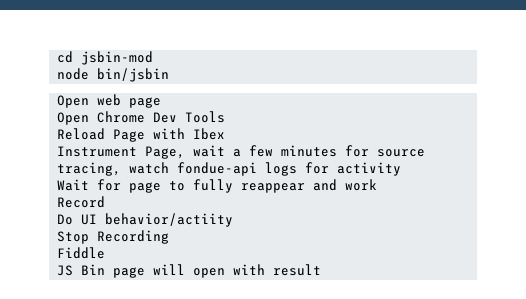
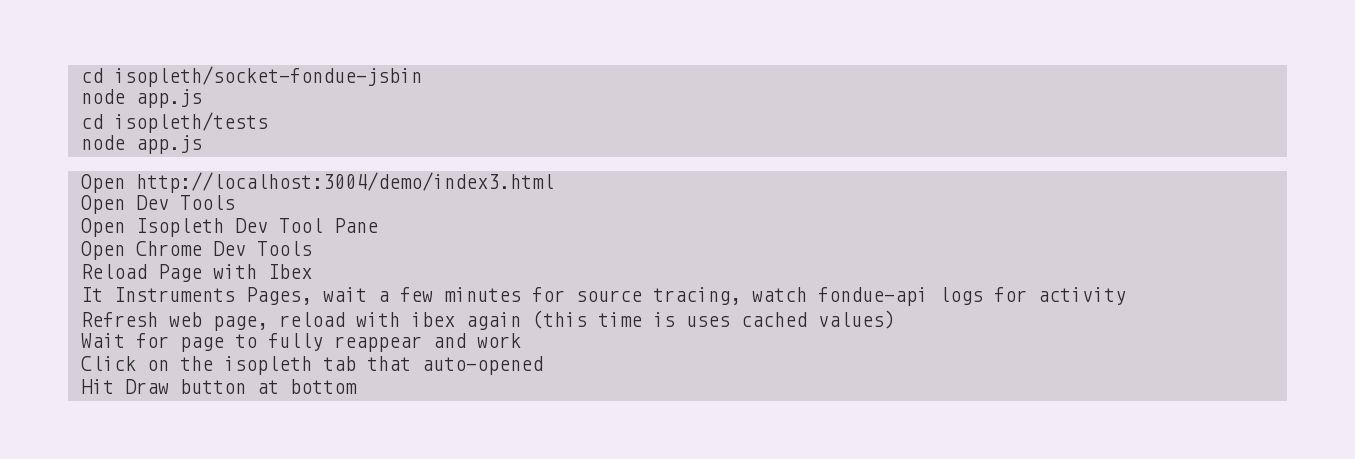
- cd jsbin-mod
- node bin/jsbin
- Open web page
+ cd isopleth/socket-fondue-jsbin
+ node app.js
+ cd isopleth/tests
+ node app.js
+ Open http://localhost:3004/demo/index3.html
+ Open Dev Tools
+ Open Isopleth Dev Tool Pane
- Instrument Page, wait a few minutes for source tracing, watch fondue-api logs for activity
+ It Instruments Pages, wait a few minutes for source tracing, watch fondue-api logs for activity
+ Refresh web page, reload with ibex again (this time is uses cached values)
- Record
- Do UI behavior/actiity
- Stop Recording
- Fiddle
- JS Bin page will open with result
+ Click on the isopleth tab that auto-opened
+ Hit Draw button at bottom

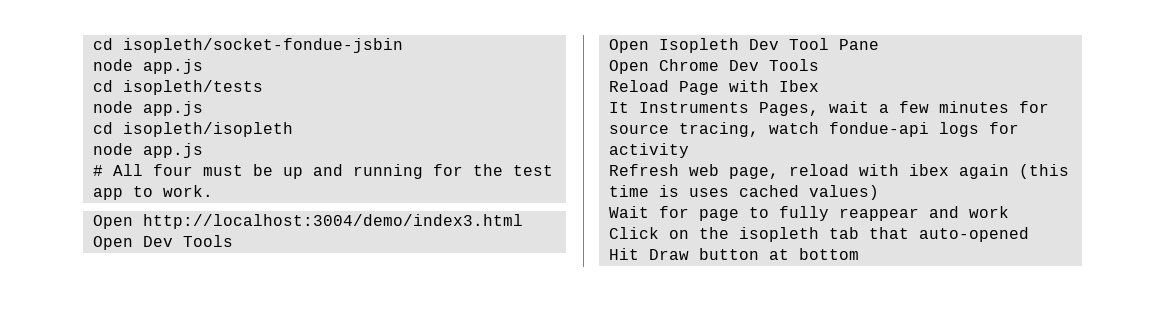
+ cd isopleth/isopleth
+ node app.js
+ # All four must be up and running for the test app to work.

